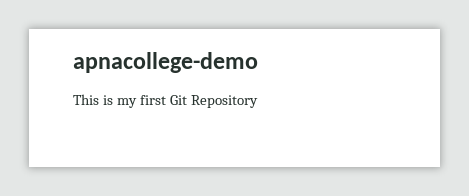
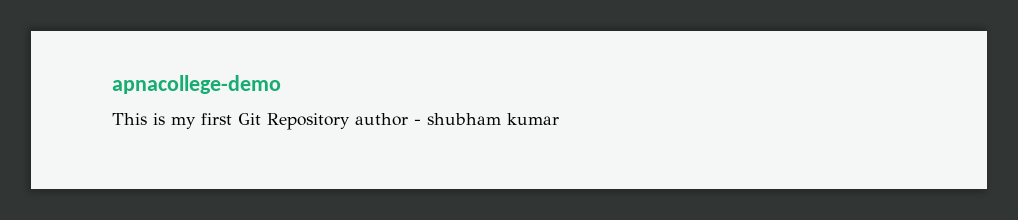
- This is my first Git Repository
+ This is my first Git Repository author - shubham kumar

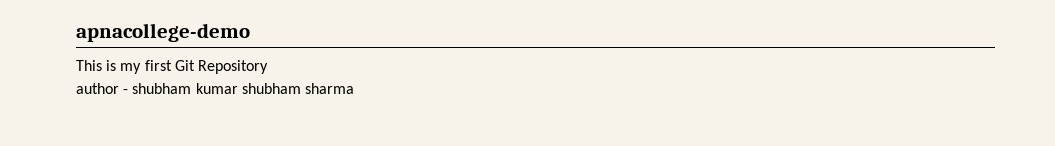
- This is my first Git Repository author - shubham kumar
+ This is my first Git Repository
+ author - shubham kumar shubham sharma

